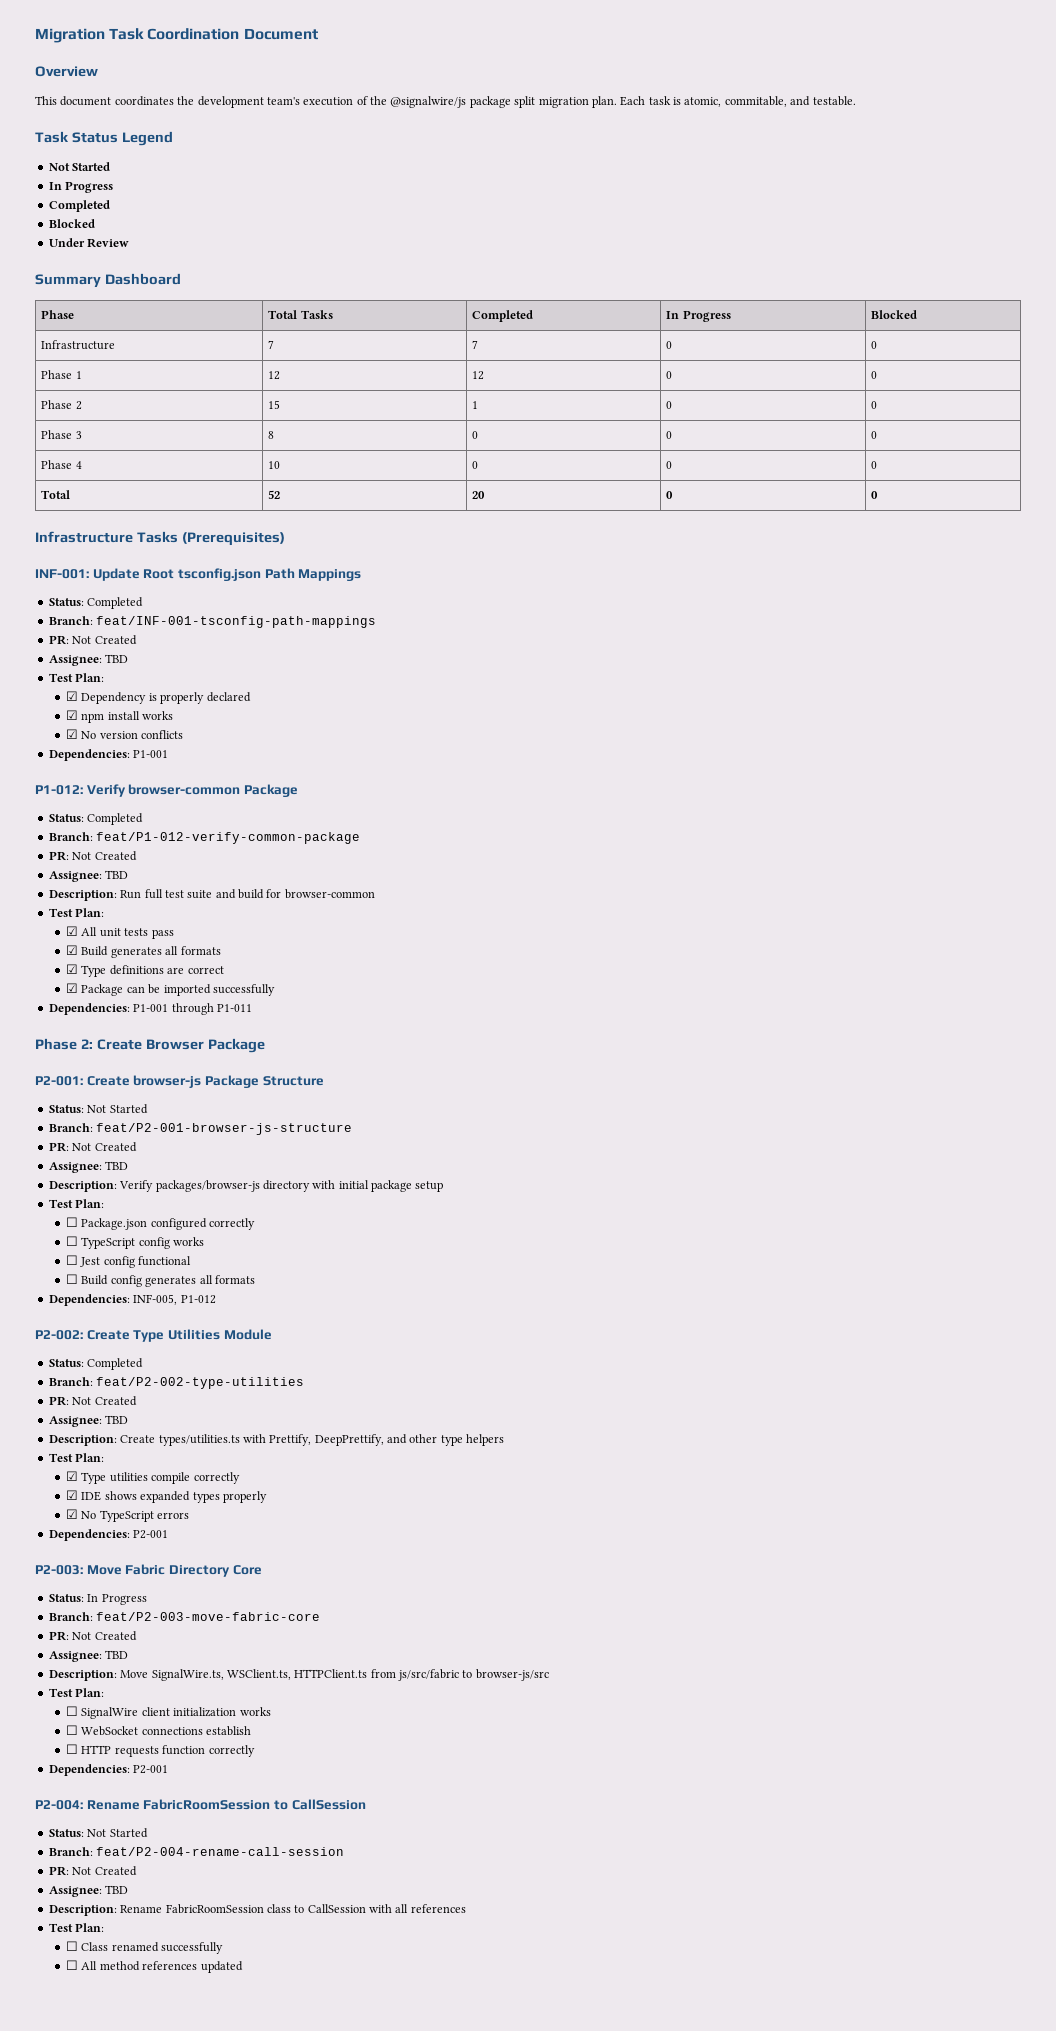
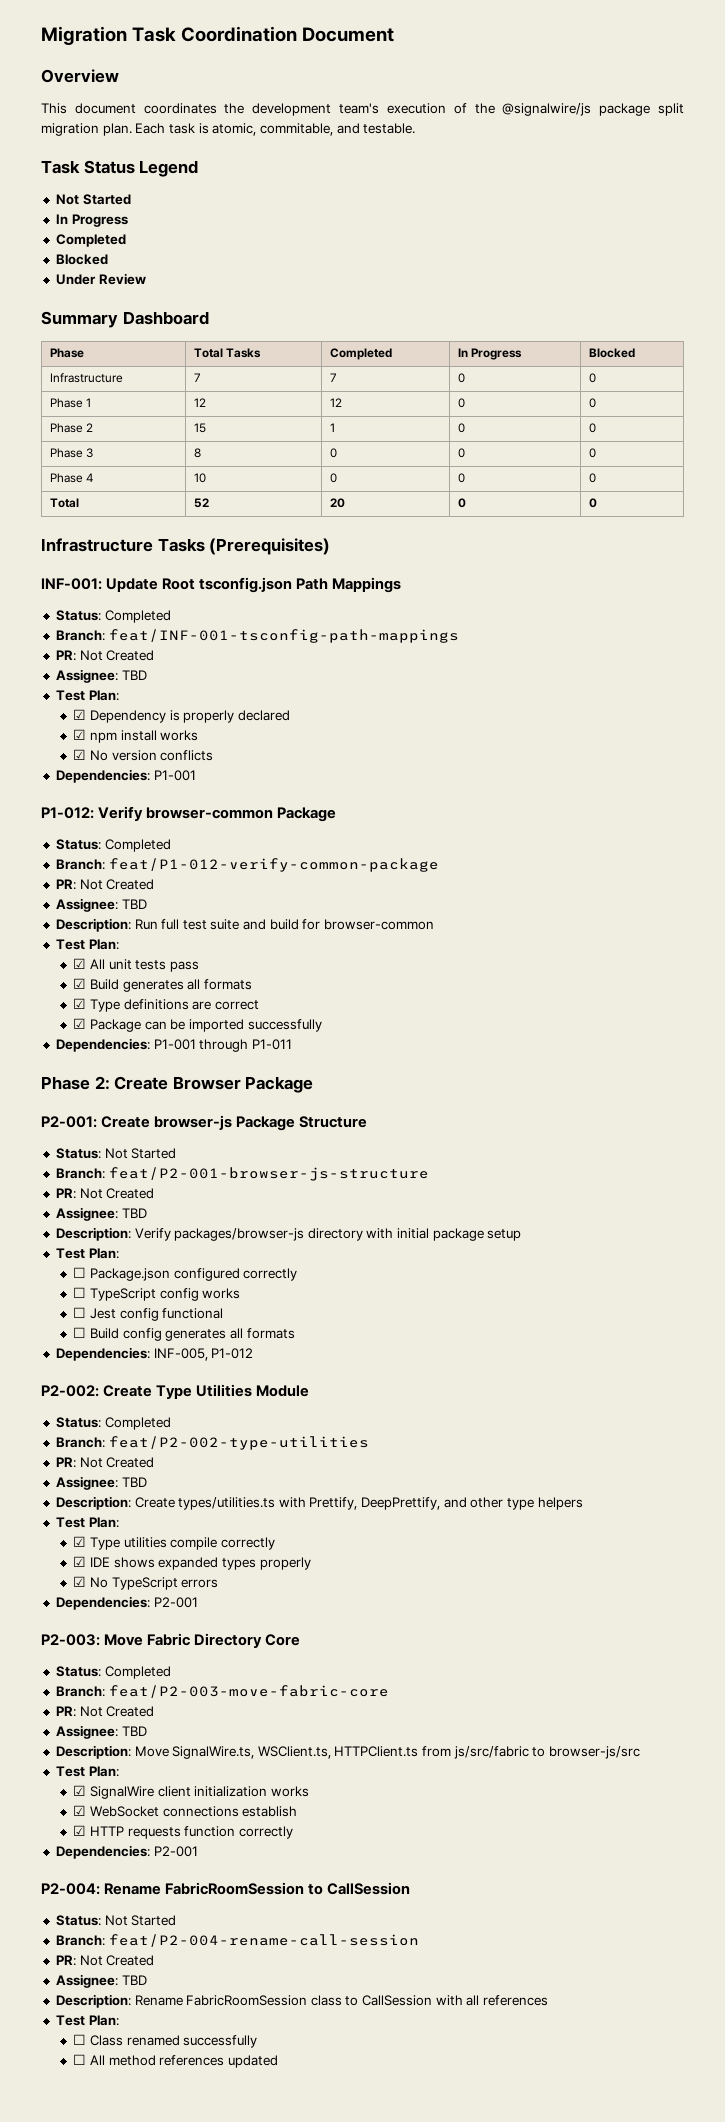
  P2-003: Move Fabric Directory Core
- Status: In Progress
+ Status: Completed
- ☐ SignalWire client initialization works
+ ☑ SignalWire client initialization works
- ☐ WebSocket connections establish
+ ☑ WebSocket connections establish
- ☐ HTTP requests function correctly
+ ☑ HTTP requests function correctly

